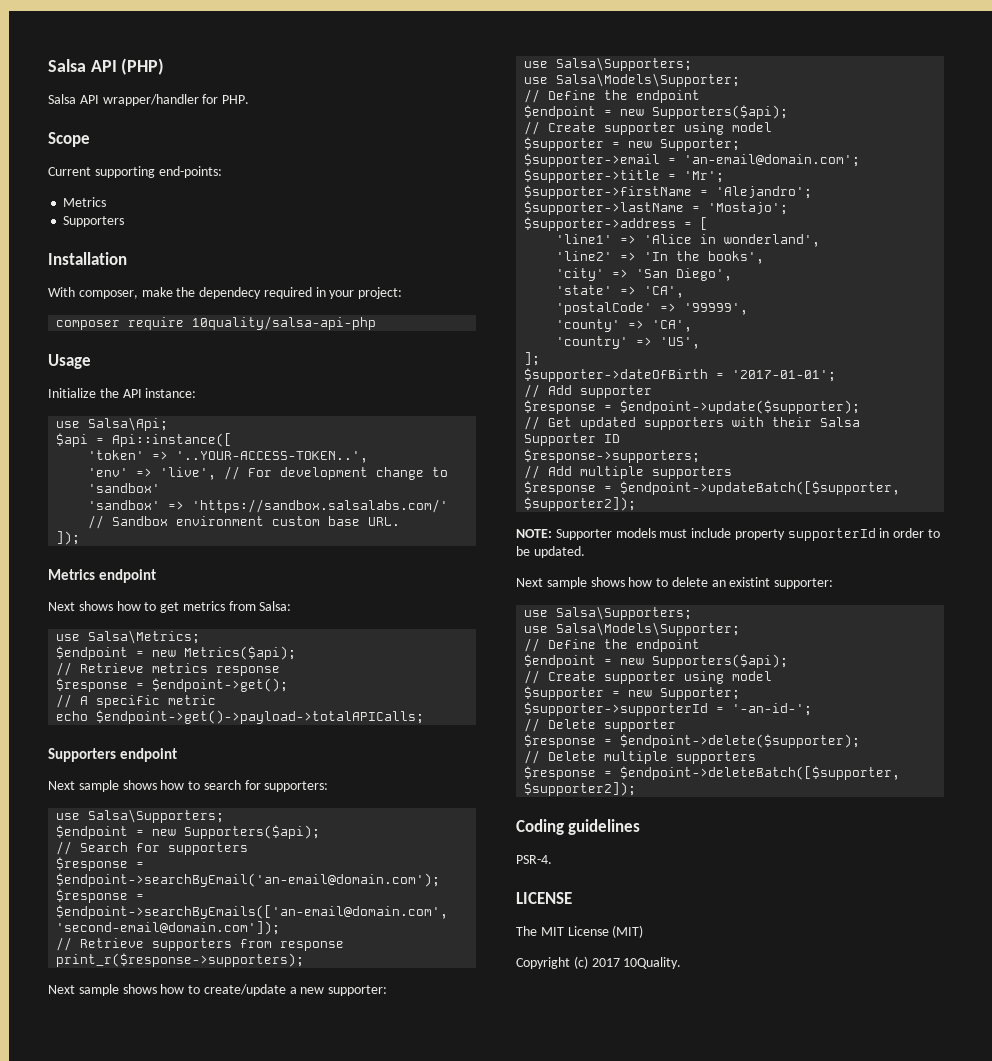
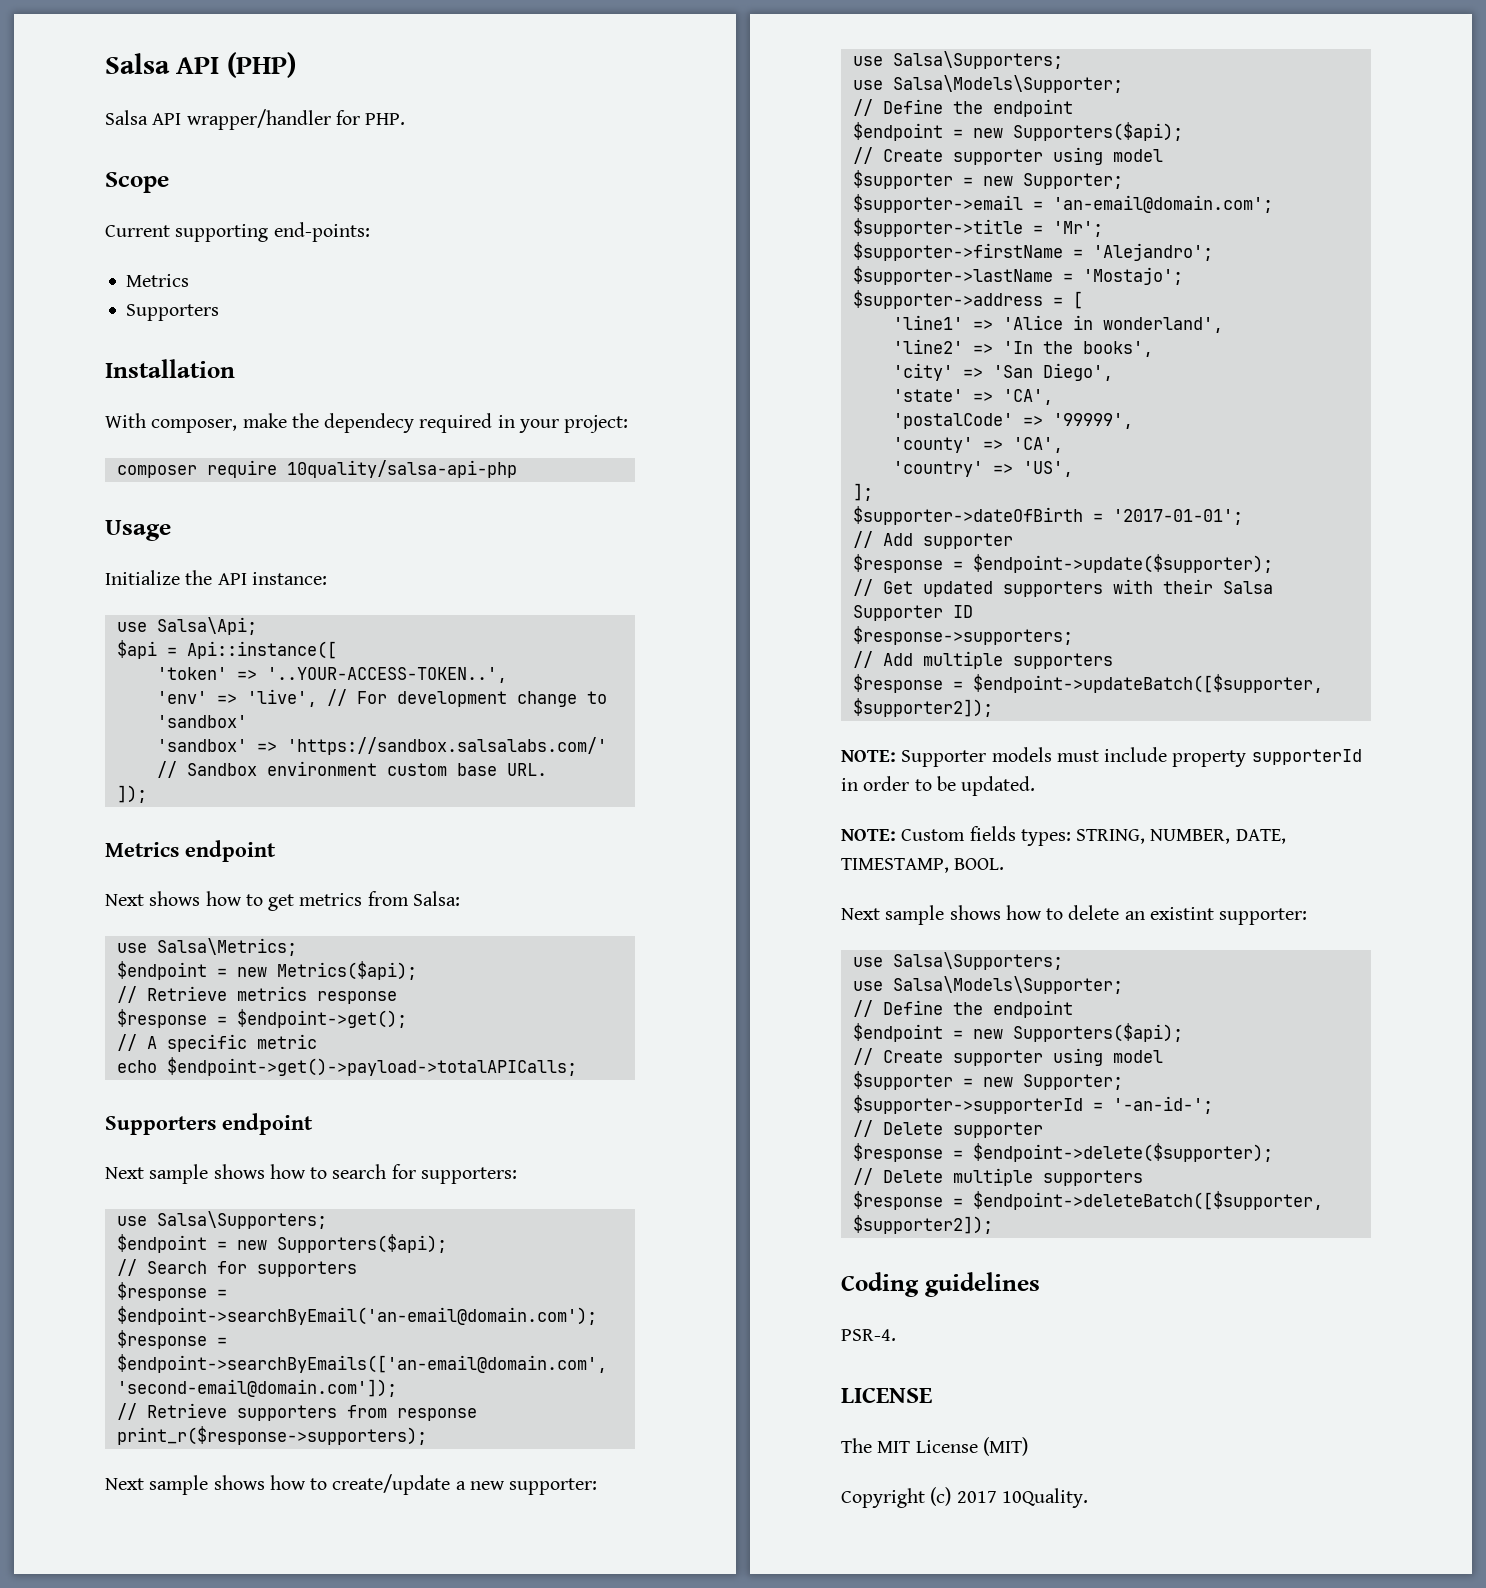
+ NOTE: Custom fields types: STRING, NUMBER, DATE, TIMESTAMP, BOOL.

